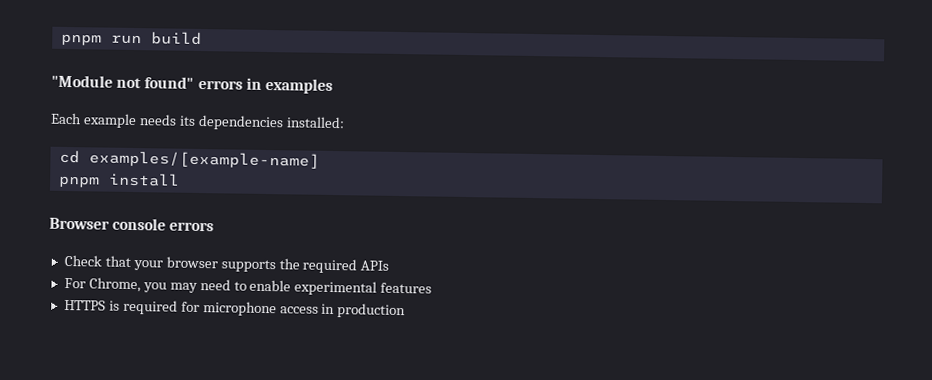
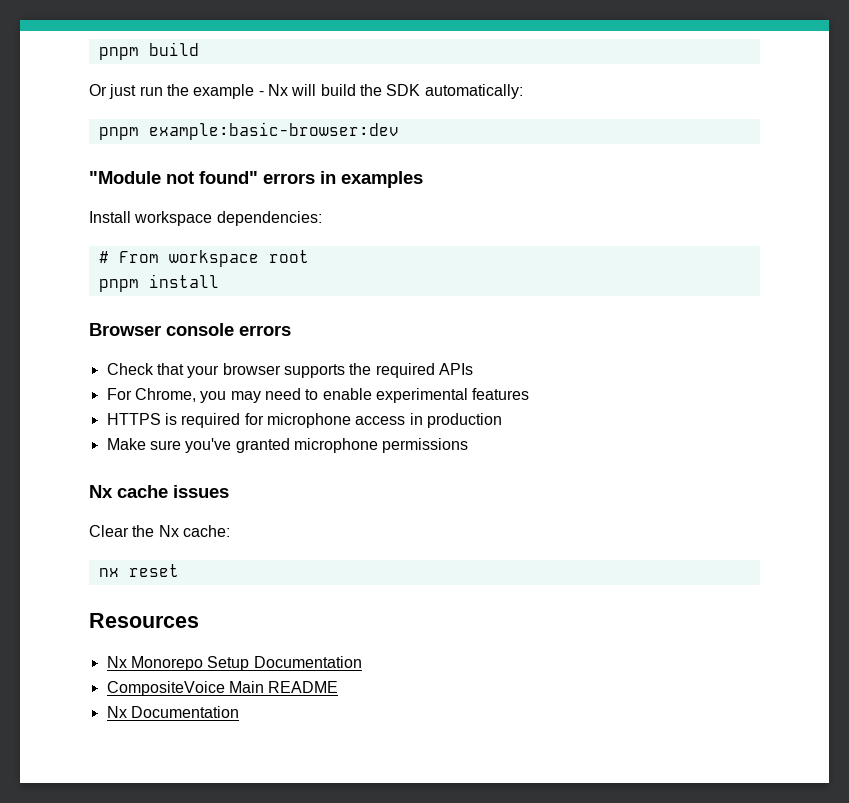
- pnpm run build
+ pnpm build
+ Or just run the example - Nx will build the SDK automatically:
+ pnpm example:basic-browser:dev
- Each example needs its dependencies installed:
- cd examples/[example-name]
+ Install workspace dependencies:
+ # From workspace root
+ Make sure you've granted microphone permissions
+ Nx cache issues
+ Clear the Nx cache:
+ nx reset
+ Resources
+ Nx Monorepo Setup Documentation
+ CompositeVoice Main README
+ Nx Documentation

